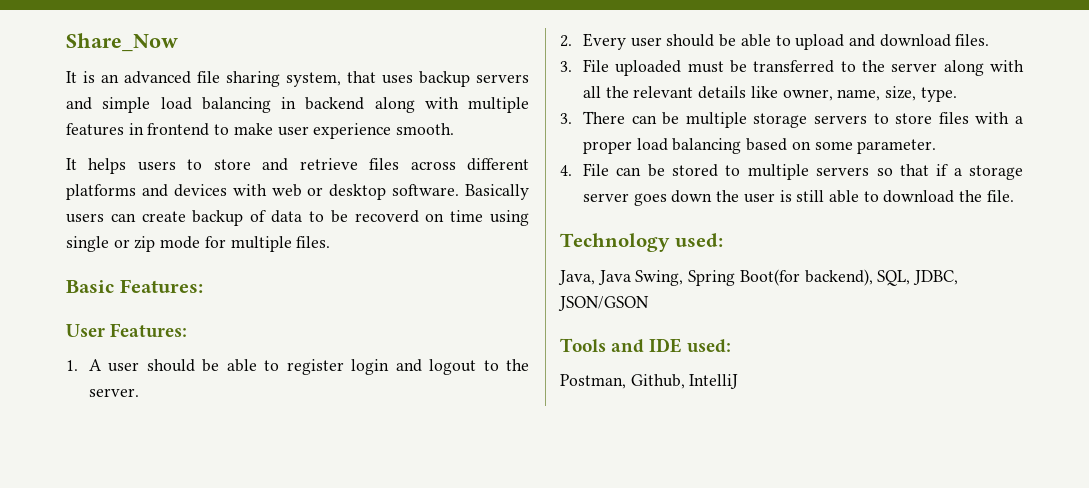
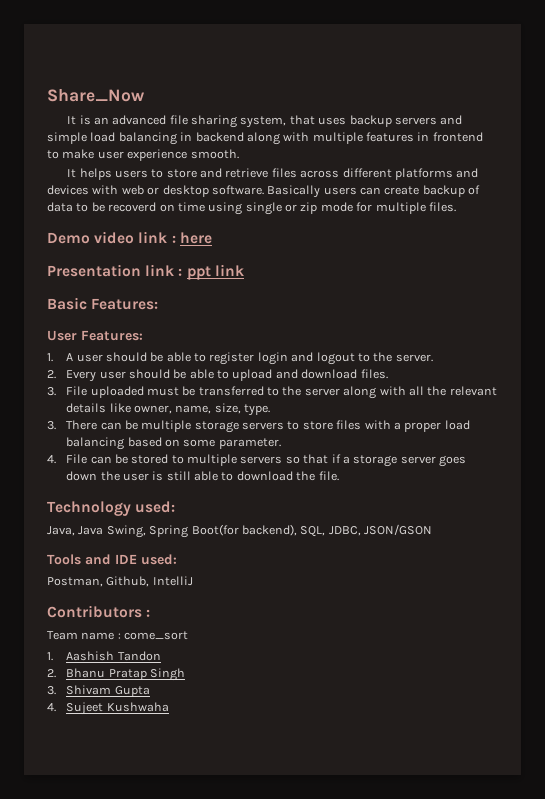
+ Demo video link : here
+ Presentation link : ppt link
+ Contributors :
+ Team name : come_sort
+ 1. Aashish Tandon
+ 2. Bhanu Pratap Singh
+ 3. Shivam Gupta
+ 4. Sujeet Kushwaha

